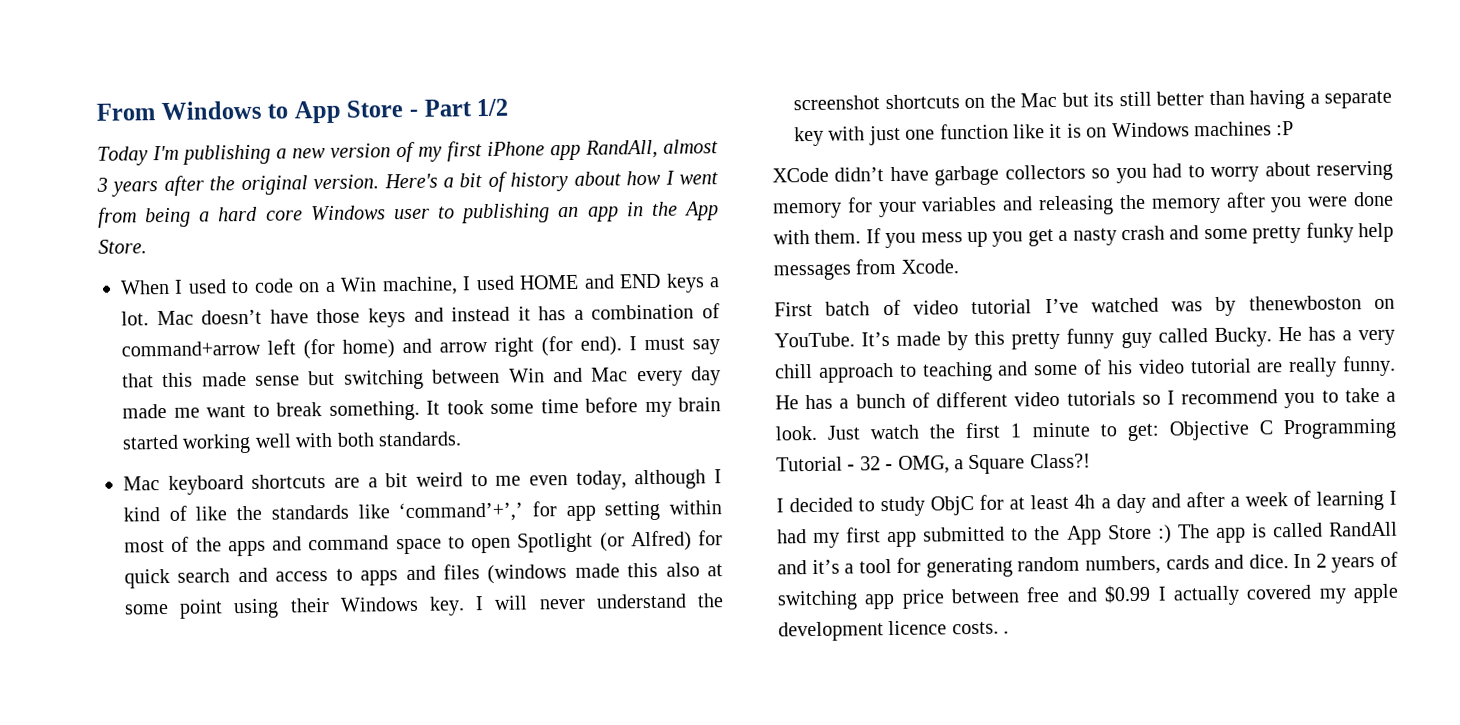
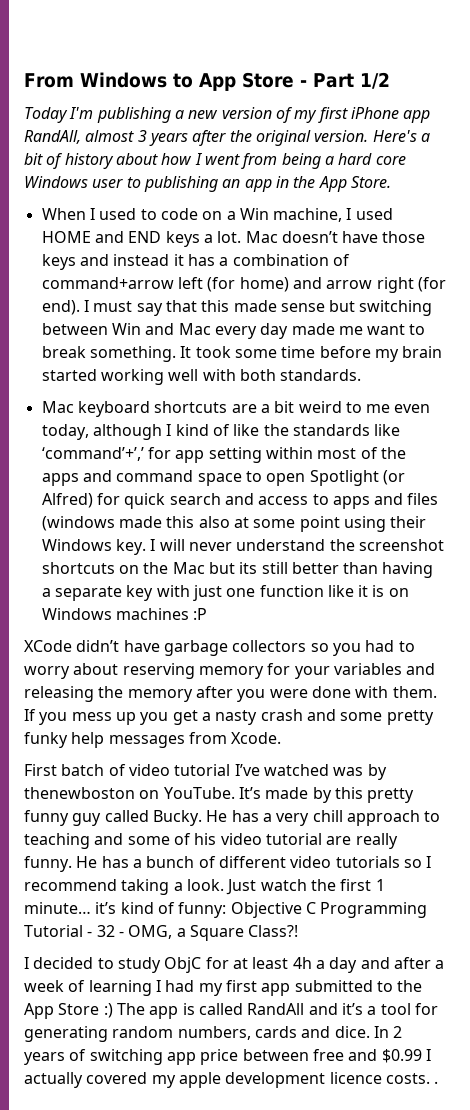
- He has a bunch of different video tutorials so I recommend you to take a look.
+ He has a bunch of different video tutorials so I recommend taking a look.
- Just watch the first 1 minute to get: Objective C Programming Tutorial - 32 - OMG, a Square Class?!
+ Just watch the first 1 minute… it’s kind of funny: Objective C Programming Tutorial - 32 - OMG, a Square Class?!

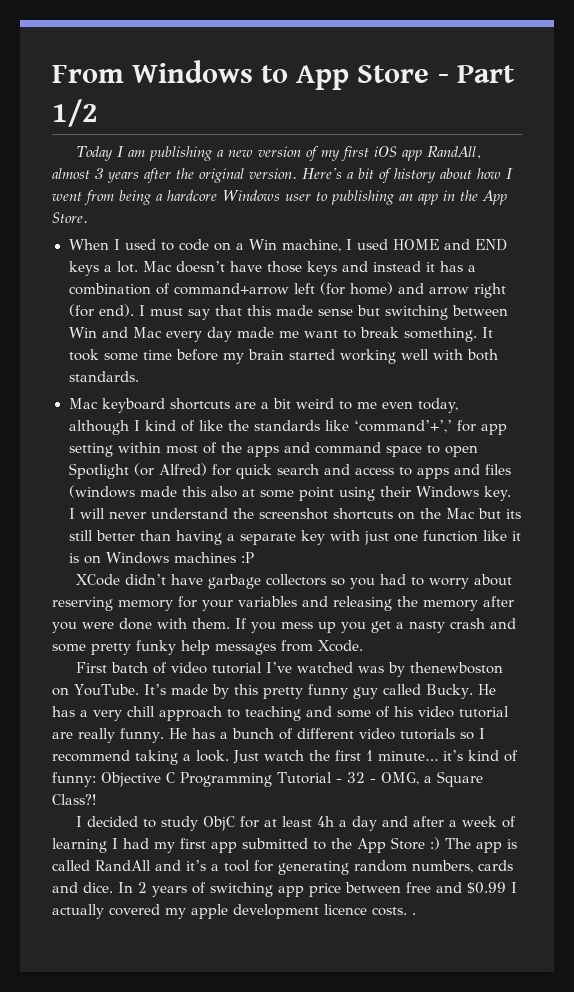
- Today I'm publishing a new version of my first iPhone app RandAll, almost 3 years after the original version.
+ Today I am publishing a new version of my first iOS app RandAll, almost 3 years after the original version.
- Here's a bit of history about how I went from being a hard core Windows user to publishing an app in the App Store.
+ Here's a bit of history about how I went from being a hardcore Windows user to publishing an app in the App Store.

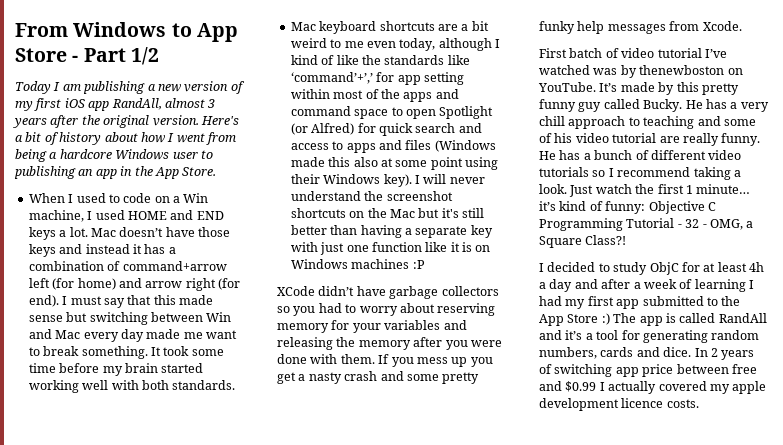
- Mac keyboard shortcuts are a bit weird to me even today, although I kind of like the standards like ‘command’+’,’ for app setting within most of the apps and command space to open Spotlight (or Alfred) for quick search and access to apps and files (windows made this also at some point using their Windows key.
+ Mac keyboard shortcuts are a bit weird to me even today, although I kind of like the standards like ‘command’+’,’ for app setting within most of the apps and command space to open Spotlight (or Alfred) for quick search and access to apps and files (Windows made this also at some point using their Windows key).
- I will never understand the screenshot shortcuts on the Mac but its still better than having a separate key with just one function like it is on Windows machines :P
+ I will never understand the screenshot shortcuts on the Mac but it's still better than having a separate key with just one function like it is on Windows machines :P
- In 2 years of switching app price between free and $0.99 I actually covered my apple development licence costs. .
+ In 2 years of switching app price between free and $0.99 I actually covered my apple development licence costs.

